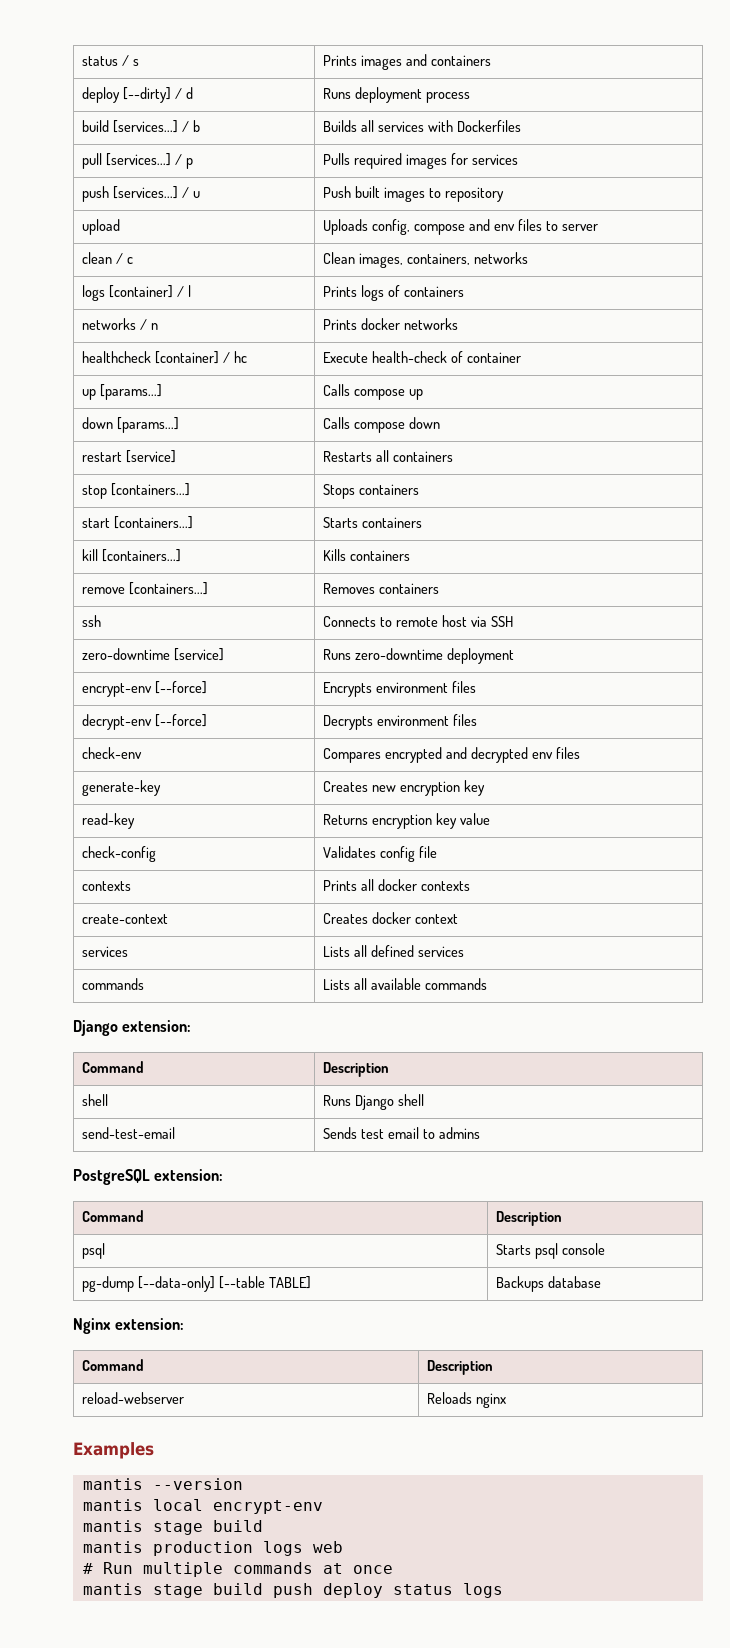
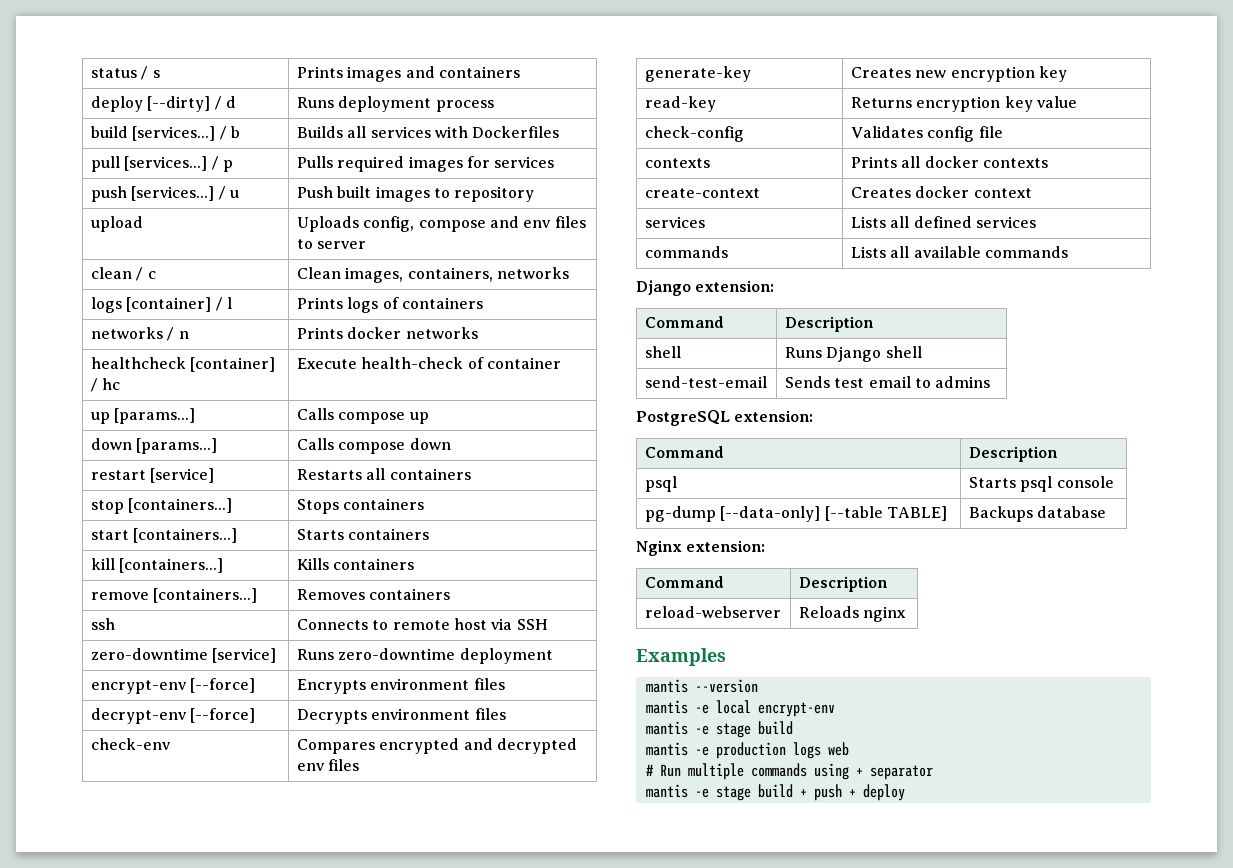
- mantis local encrypt-env
- mantis stage build
+ mantis -e local encrypt-env
+ mantis -e stage build
- mantis production logs web
+ mantis -e production logs web
- # Run multiple commands at once
- mantis stage build push deploy status logs
+ # Run multiple commands using + separator
+ mantis -e stage build + push + deploy

